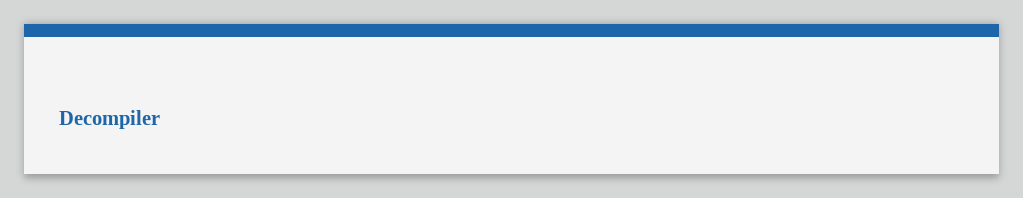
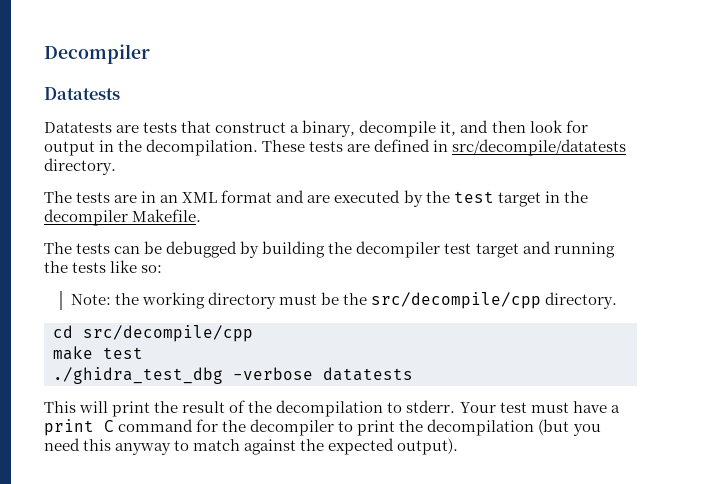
  Decompiler
+ Datatests
+ Datatests are tests that construct a binary, decompile it, and then look for output in the decompilation. These tests are defined in src/decompile/datatests directory.
+ The tests are in an XML format and are executed by the test target in the decompiler Makefile.
+ The tests can be debugged by building the decompiler test target and running the tests like so:
+ Note: the working directory must be the src/decompile/cpp directory.
+ cd src/decompile/cpp
+ make test
+ ./ghidra_test_dbg -verbose datatests
+ This will print the result of the decompilation to stderr. Your test must have a print C command for the decompiler to print the decompilation (but you need this anyway to match against the expected output).

